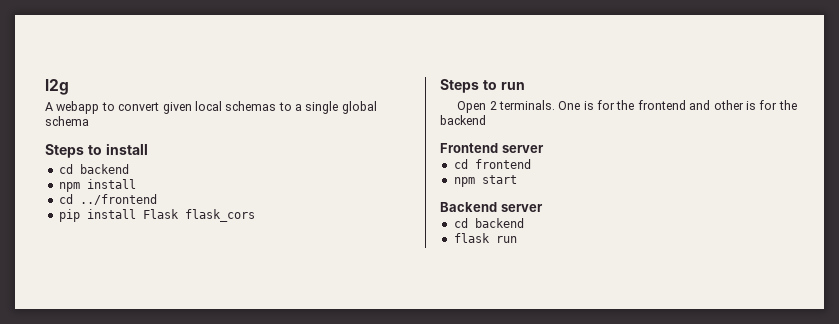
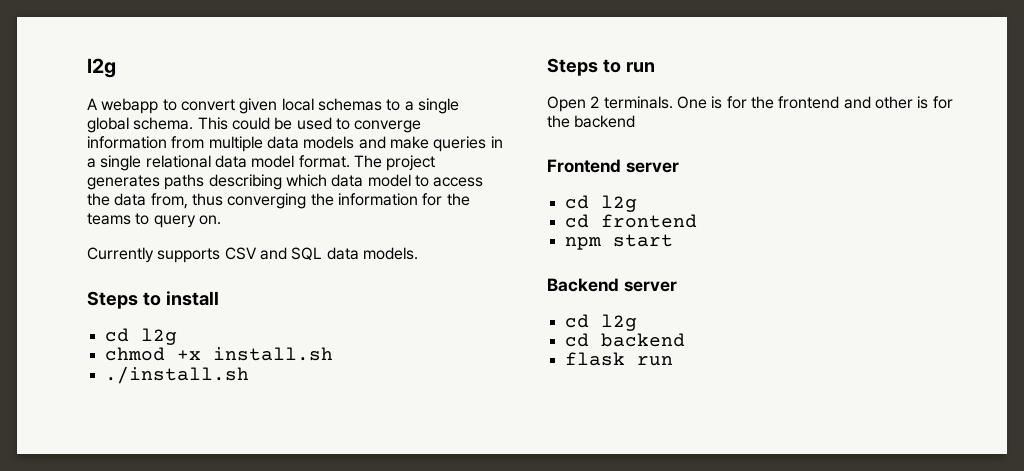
- A webapp to convert given local schemas to a single global schema
+ A webapp to convert given local schemas to a single global schema. This could be used to converge information from multiple data models and make queries in a single relational data model format. The project generates paths describing which data model to access the data from, thus converging the information for the teams to query on.
+ Currently supports CSV and SQL data models.
  Steps to install
- cd backend
- npm install
- cd ../frontend
- pip install Flask flask_cors
+ cd l2g
+ chmod +x install.sh
+ ./install.sh
  Frontend server
+ cd l2g
  Backend server
+ cd l2g

